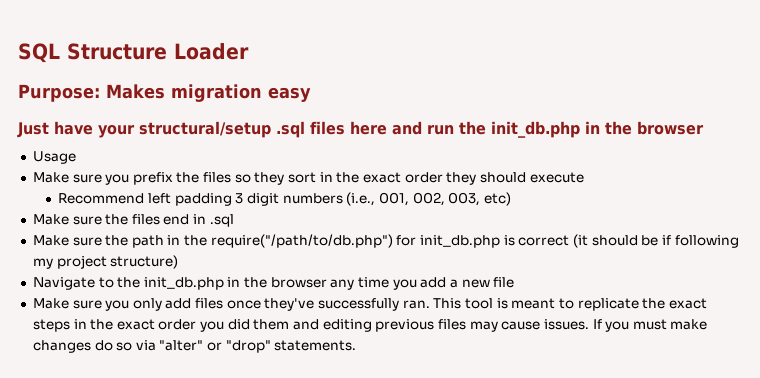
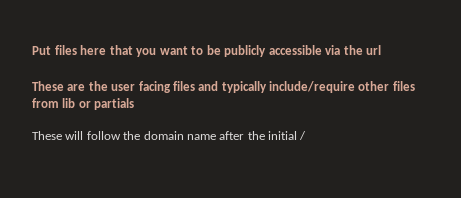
- SQL Structure Loader
- Purpose: Makes migration easy
- Just have your structural/setup .sql files here and run the init_db.php in the browser
- Usage
- Make sure you prefix the files so they sort in the exact order they should execute
- Recommend left padding 3 digit numbers (i.e., 001, 002, 003, etc)
- Make sure the files end in .sql
- Make sure the path in the require("/path/to/db.php") for init_db.php is correct (it should be if following my project structure)
- Navigate to the init_db.php in the browser any time you add a new file
- Make sure you only add files once they've successfully ran. This tool is meant to replicate the exact steps in the exact order you did them and editing previous files may cause issues. If you must make changes do so via "alter" or "drop" statements.
+ Put files here that you want to be publicly accessible via the url
+ These are the user facing files and typically include/require other files from lib or partials
+ These will follow the domain name after the initial /

